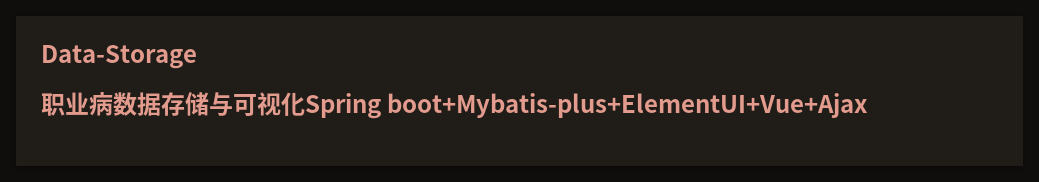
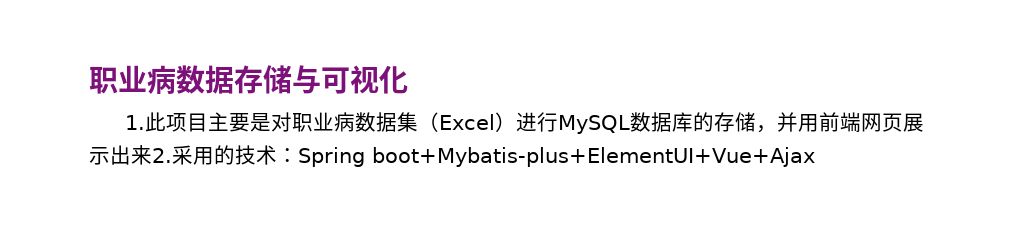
- Data-Storage
- 职业病数据存储与可视化Spring boot+Mybatis-plus+ElementUI+Vue+Ajax
+ 职业病数据存储与可视化
+ 1.此项目主要是对职业病数据集（Excel）进行MySQL数据库的存储，并用前端网页展示出来2.采用的技术：Spring boot+Mybatis-plus+ElementUI+Vue+Ajax

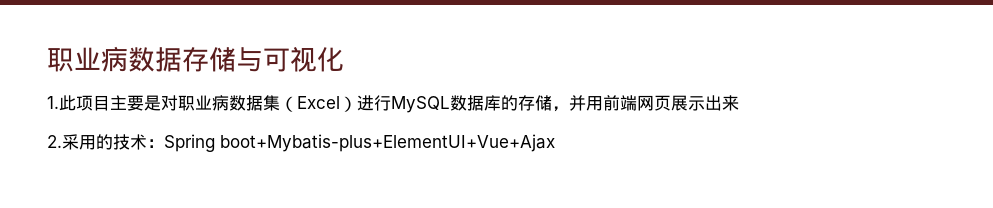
- 1.此项目主要是对职业病数据集（Excel）进行MySQL数据库的存储，并用前端网页展示出来2.采用的技术：Spring boot+Mybatis-plus+ElementUI+Vue+Ajax
+ 1.此项目主要是对职业病数据集（Excel）进行MySQL数据库的存储，并用前端网页展示出来
+ 2.采用的技术：Spring boot+Mybatis-plus+ElementUI+Vue+Ajax

